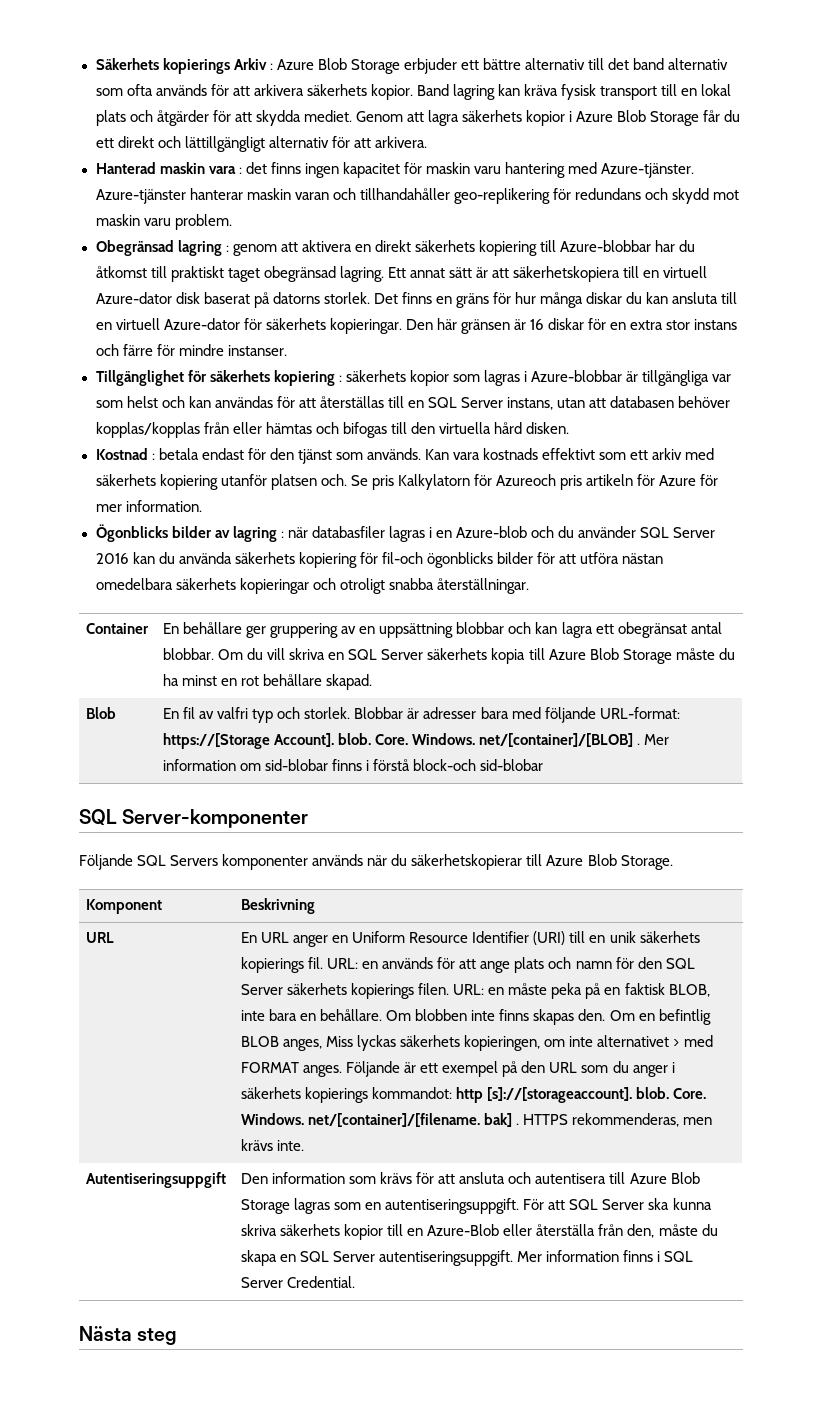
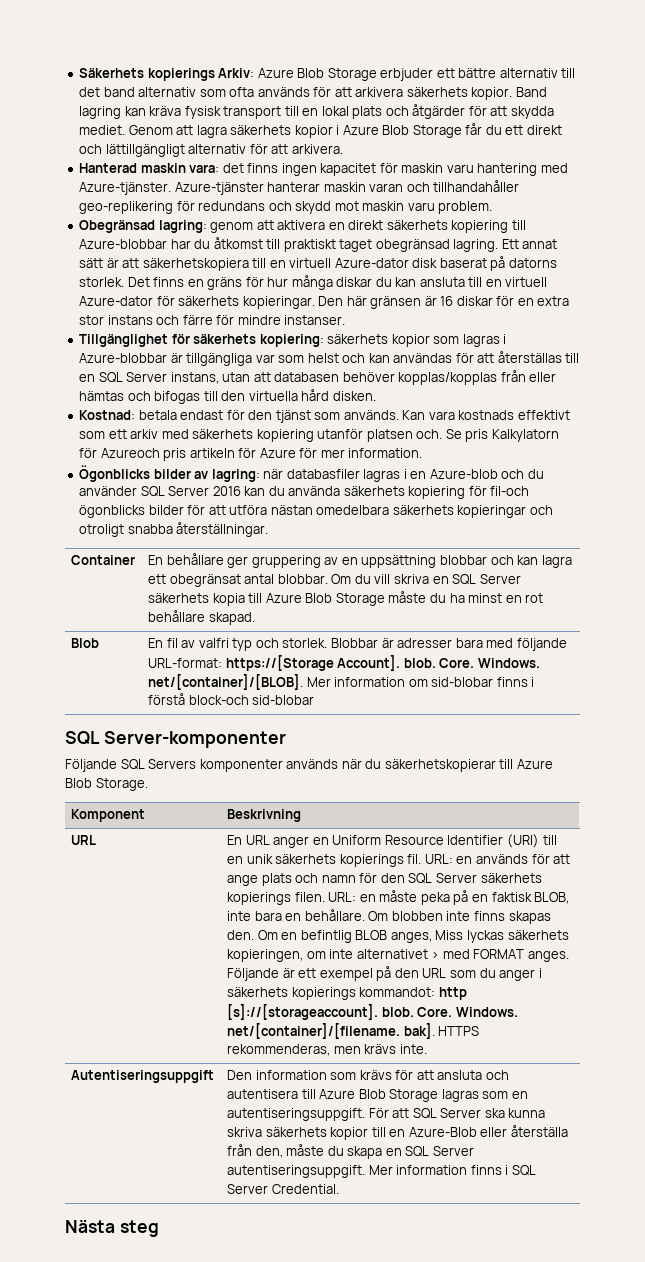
- Säkerhets kopierings Arkiv : Azure Blob Storage erbjuder ett bättre alternativ till det band alternativ som ofta används för att arkivera säkerhets kopior.
+ Säkerhets kopierings Arkiv: Azure Blob Storage erbjuder ett bättre alternativ till det band alternativ som ofta används för att arkivera säkerhets kopior.
- Hanterad maskin vara : det finns ingen kapacitet för maskin varu hantering med Azure-tjänster.
+ Hanterad maskin vara: det finns ingen kapacitet för maskin varu hantering med Azure-tjänster.
- Obegränsad lagring : genom att aktivera en direkt säkerhets kopiering till Azure-blobbar har du åtkomst till praktiskt taget obegränsad lagring.
+ Obegränsad lagring: genom att aktivera en direkt säkerhets kopiering till Azure-blobbar har du åtkomst till praktiskt taget obegränsad lagring.
- Tillgänglighet för säkerhets kopiering : säkerhets kopior som lagras i Azure-blobbar är tillgängliga var som helst och kan användas för att återställas till en SQL Server instans, utan att databasen behöver kopplas/kopplas från eller hämtas och bifogas till den virtuella hård disken.
+ Tillgänglighet för säkerhets kopiering: säkerhets kopior som lagras i Azure-blobbar är tillgängliga var som helst och kan användas för att återställas till en SQL Server instans, utan att databasen behöver kopplas/kopplas från eller hämtas och bifogas till den virtuella hård disken.
- Kostnad : betala endast för den tjänst som används.
+ Kostnad: betala endast för den tjänst som används.
- Ögonblicks bilder av lagring : när databasfiler lagras i en Azure-blob och du använder SQL Server 2016 kan du använda säkerhets kopiering för fil-och ögonblicks bilder för att utföra nästan omedelbara säkerhets kopieringar och otroligt snabba återställningar.
+ Ögonblicks bilder av lagring: när databasfiler lagras i en Azure-blob och du använder SQL Server 2016 kan du använda säkerhets kopiering för fil-och ögonblicks bilder för att utföra nästan omedelbara säkerhets kopieringar och otroligt snabba återställningar.
- Blob | En fil av valfri typ och storlek. Blobbar är adresser bara med följande URL-format: https://[Storage Account]. blob. Core. Windows. net/[container]/[BLOB] . Mer information om sid-blobar finns i förstå block-och sid-blobar
+ Blob | En fil av valfri typ och storlek. Blobbar är adresser bara med följande URL-format: https://[Storage Account]. blob. Core. Windows. net/[container]/[BLOB]. Mer information om sid-blobar finns i förstå block-och sid-blobar
- Windows. net/[container]/[filename. bak] .
+ Windows. net/[container]/[filename. bak].

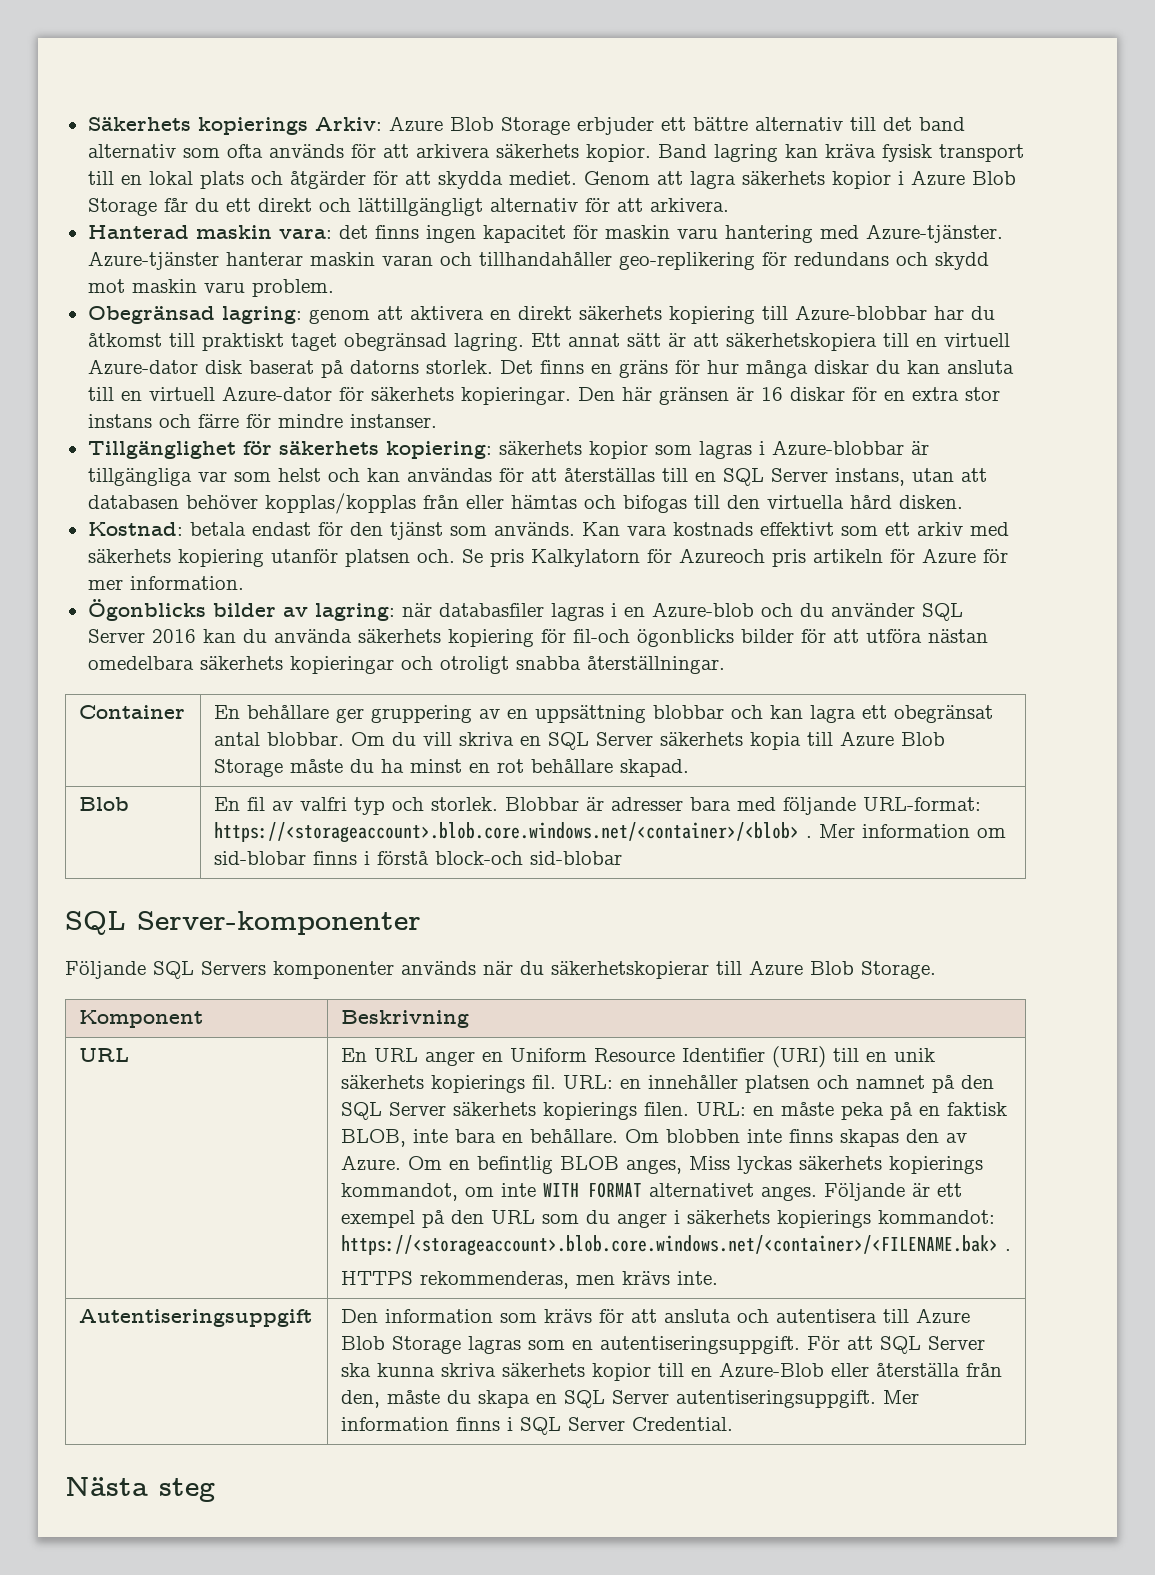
- Blob | En fil av valfri typ och storlek. Blobbar är adresser bara med följande URL-format: https://[Storage Account]. blob. Core. Windows. net/[container]/[BLOB]. Mer information om sid-blobar finns i förstå block-och sid-blobar
+ Blob | En fil av valfri typ och storlek. Blobbar är adresser bara med följande URL-format: https://<storageaccount>.blob.core.windows.net/<container>/<blob> . Mer information om sid-blobar finns i förstå block-och sid-blobar
- URL: en används för att ange plats och namn för den SQL Server säkerhets kopierings filen.
+ URL: en innehåller platsen och namnet på den SQL Server säkerhets kopierings filen.
- Om blobben inte finns skapas den.
+ Om blobben inte finns skapas den av Azure.
- Om en befintlig BLOB anges, Miss lyckas säkerhets kopieringen, om inte alternativet > med FORMAT anges.
+ Om en befintlig BLOB anges, Miss lyckas säkerhets kopierings kommandot, om inte WITH FORMAT alternativet anges.
- Följande är ett exempel på den URL som du anger i säkerhets kopierings kommandot: http [s]://[storageaccount]. blob. Core. Windows. net/[container]/[filename. bak]. HTTPS rekommenderas, men krävs inte.
+ Följande är ett exempel på den URL som du anger i säkerhets kopierings kommandot: https://<storageaccount>.blob.core.windows.net/<container>/<FILENAME.bak> .
+ HTTPS rekommenderas, men krävs inte.

